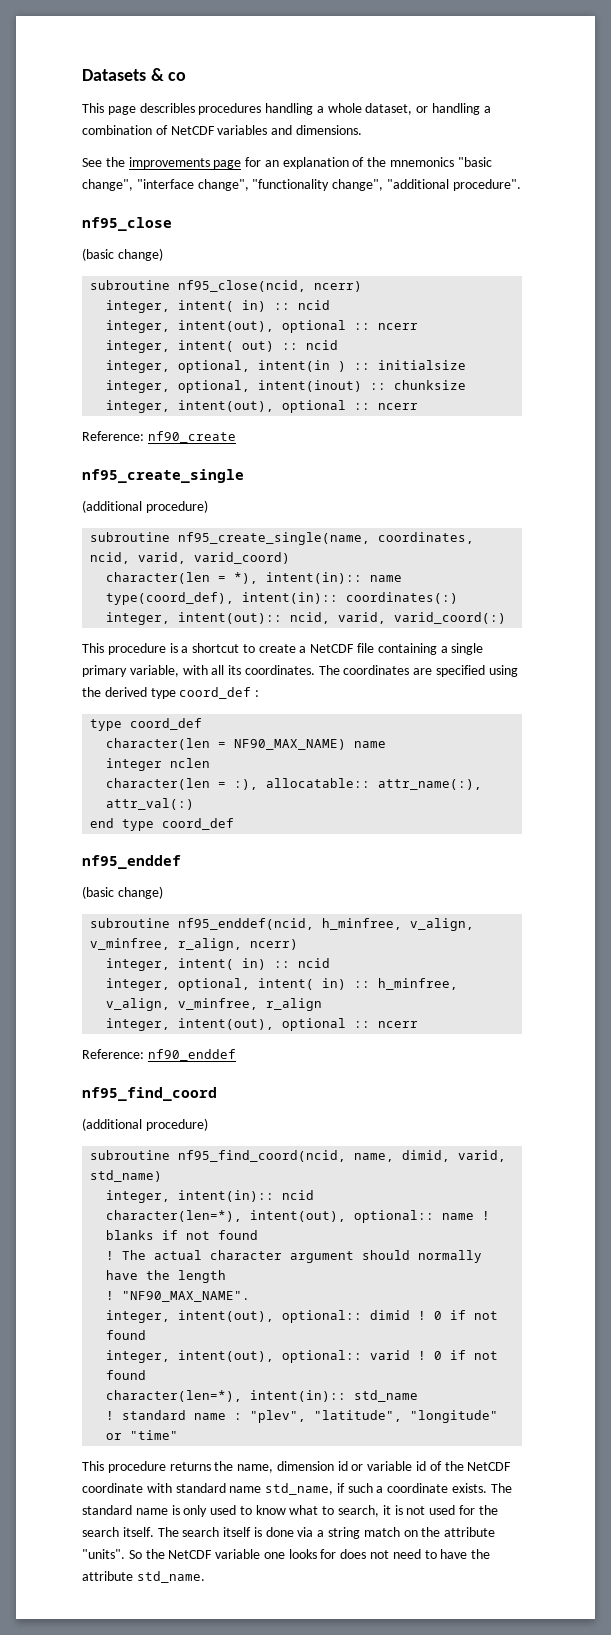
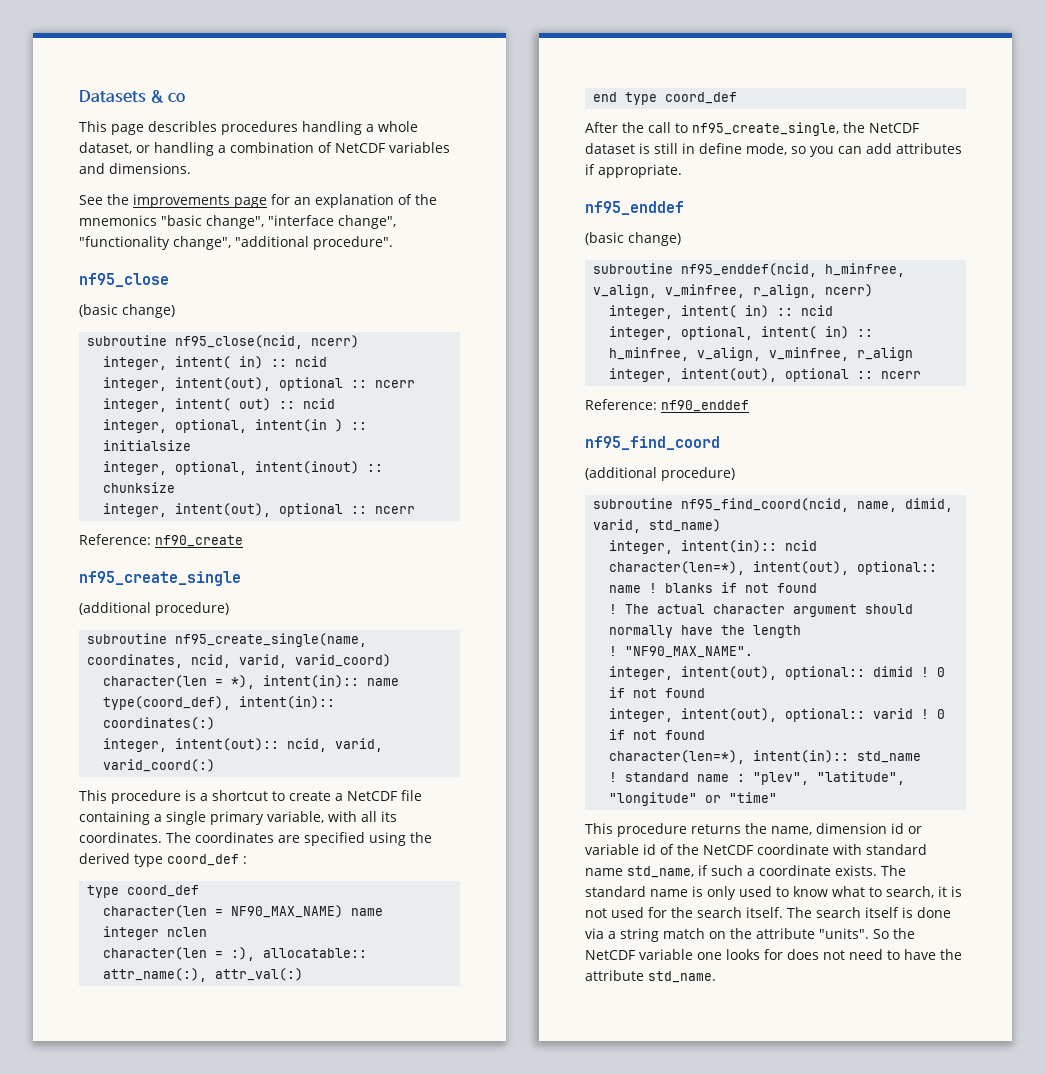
+ After the call to nf95_create_single, the NetCDF dataset is still in define mode, so you can add attributes if appropriate.

